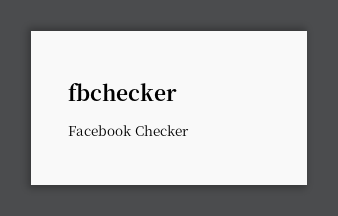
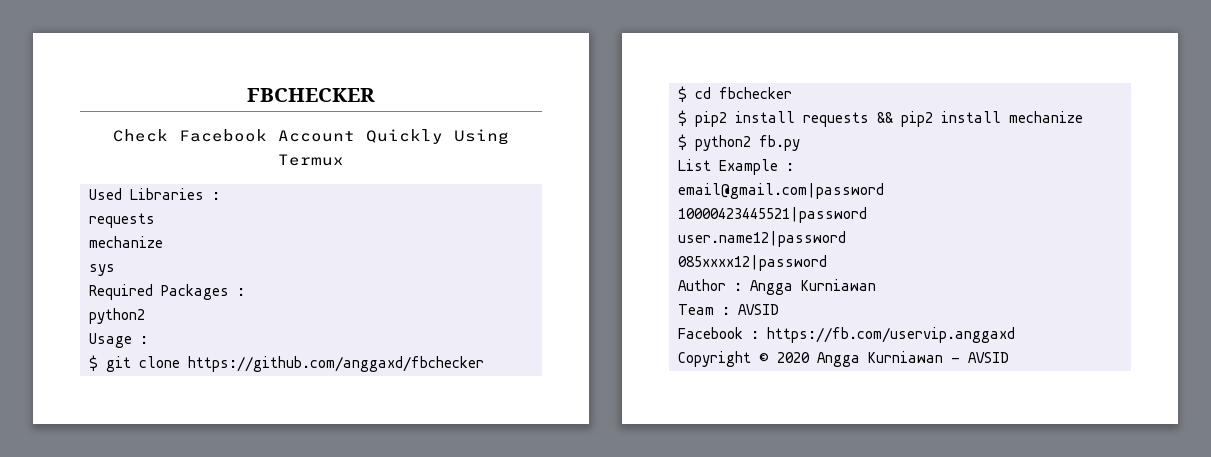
- fbchecker
- Facebook Checker
+ FBCHECKER
+ Check Facebook Account Quickly Using Termux
+ Used Libraries :
+ requests
+ mechanize
+ sys
+ Required Packages :
+ python2
+ Usage :
+ $ git clone https://github.com/anggaxd/fbchecker
+ $ cd fbchecker
+ $ pip2 install requests && pip2 install mechanize
+ $ python2 fb.py
+ List Example :
+ email@gmail.com|password
+ 10000423445521|password
+ user.name12|password
+ 085xxxx12|password
+ Author : Angga Kurniawan
+ Team : AVSID
+ Facebook : https://fb.com/uservip.anggaxd
+ Copyright © 2020 Angga Kurniawan - AVSID

